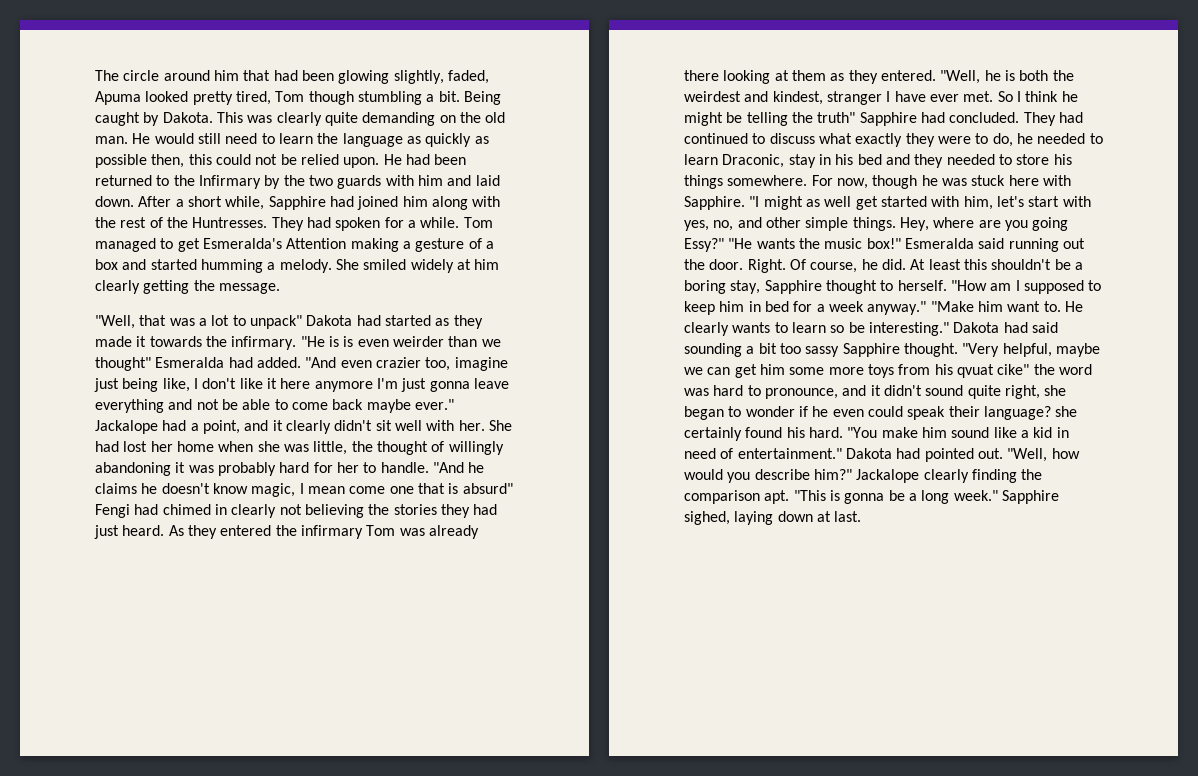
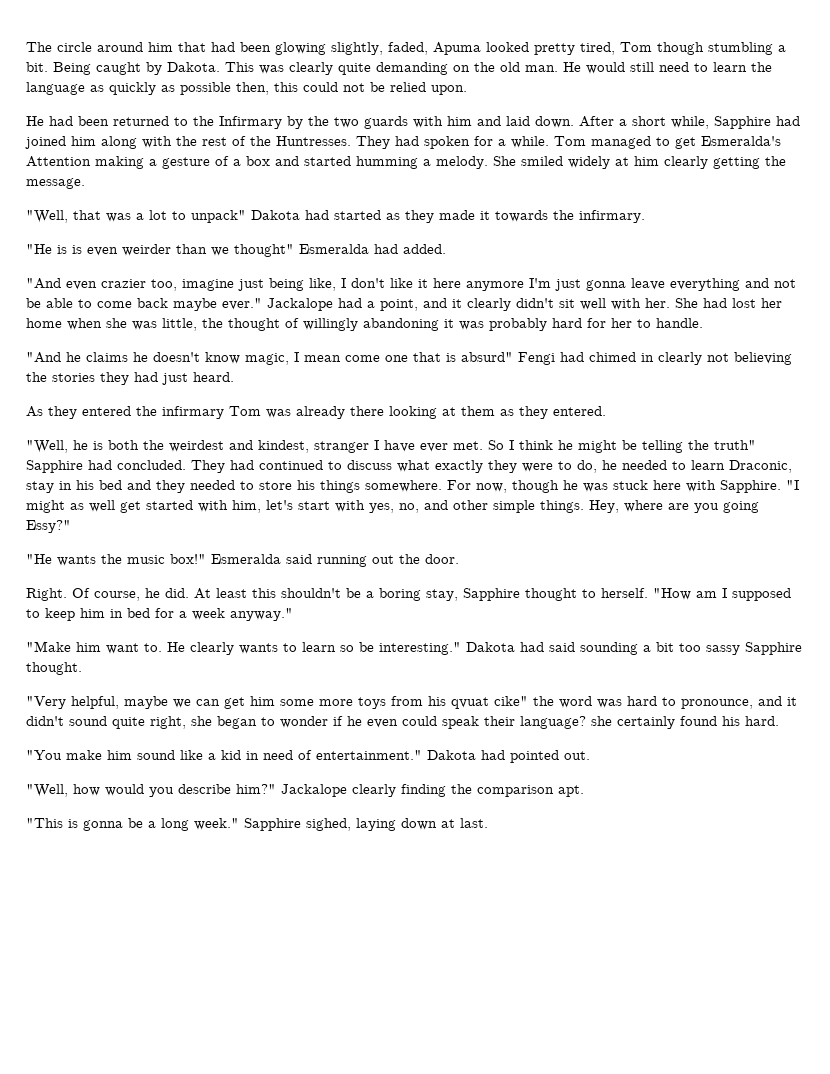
- He would still need to learn the language as quickly as possible then, this could not be relied upon. He had been returned to the Infirmary by the two guards with him and laid down.
+ He would still need to learn the language as quickly as possible then, this could not be relied upon.
+ He had been returned to the Infirmary by the two guards with him and laid down.
- "Well, that was a lot to unpack" Dakota had started as they made it towards the infirmary. "He is is even weirder than we thought" Esmeralda had added. "And even crazier too, imagine just being like, I don't like it here anymore I'm just gonna leave everything and not be able to come back maybe ever."
+ "Well, that was a lot to unpack" Dakota had started as they made it towards the infirmary.
+ "He is is even weirder than we thought" Esmeralda had added.
+ "And even crazier too, imagine just being like, I don't like it here anymore I'm just gonna leave everything and not be able to come back maybe ever."
- She had lost her home when she was little, the thought of willingly abandoning it was probably hard for her to handle. "And he claims he doesn't know magic, I mean come one that is absurd" Fengi had chimed in clearly not believing the stories they had just heard. As they entered the infirmary Tom was already there looking at them as they entered. "Well, he is both the weirdest and kindest, stranger I have ever met.
+ She had lost her home when she was little, the thought of willingly abandoning it was probably hard for her to handle.
+ "And he claims he doesn't know magic, I mean come one that is absurd" Fengi had chimed in clearly not believing the stories they had just heard.
+ As they entered the infirmary Tom was already there looking at them as they entered.
+ "Well, he is both the weirdest and kindest, stranger I have ever met.
- Hey, where are you going Essy?" "He wants the music box!"
+ Hey, where are you going Essy?"
+ "He wants the music box!"
- Esmeralda said running out the door. Right.
+ Esmeralda said running out the door.
+ Right.
- "How am I supposed to keep him in bed for a week anyway." "Make him want to.
+ "How am I supposed to keep him in bed for a week anyway."
+ "Make him want to.
- Dakota had said sounding a bit too sassy Sapphire thought. "Very helpful, maybe we can get him some more toys from his qvuat cike" the word was hard to pronounce, and it didn't sound quite right, she began to wonder if he even could speak their language? she certainly found his hard. "You make him sound like a kid in need of entertainment."
+ Dakota had said sounding a bit too sassy Sapphire thought.
+ "Very helpful, maybe we can get him some more toys from his qvuat cike" the word was hard to pronounce, and it didn't sound quite right, she began to wonder if he even could speak their language? she certainly found his hard.
+ "You make him sound like a kid in need of entertainment."
- Dakota had pointed out. "Well, how would you describe him?"
+ Dakota had pointed out.
+ "Well, how would you describe him?"
- Jackalope clearly finding the comparison apt. "This is gonna be a long week."
+ Jackalope clearly finding the comparison apt.
+ "This is gonna be a long week."

